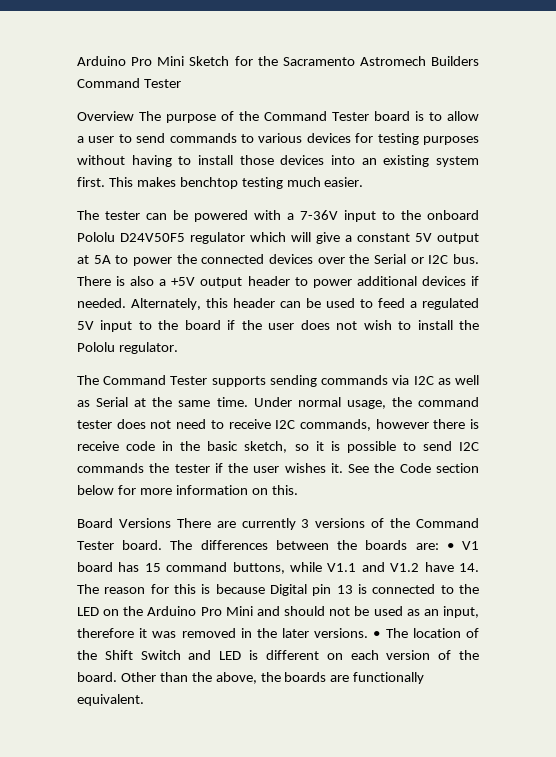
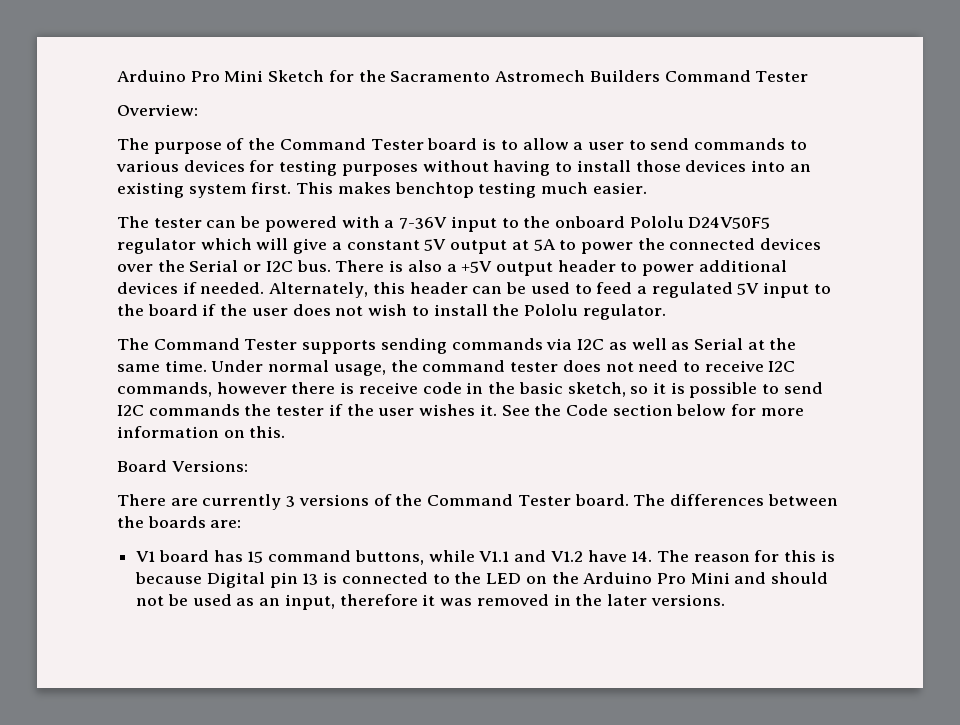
- Overview The purpose of the Command Tester board is to allow a user to send commands to various devices for testing purposes without having to install those devices into an existing system first.
+ Overview:
+ The purpose of the Command Tester board is to allow a user to send commands to various devices for testing purposes without having to install those devices into an existing system first.
- Board Versions There are currently 3 versions of the Command Tester board.
+ Board Versions:
+ There are currently 3 versions of the Command Tester board.
- The differences between the boards are: • V1 board has 15 command buttons, while V1.1 and V1.2 have 14. The reason for this is because Digital pin 13 is connected to the LED on the Arduino Pro Mini and should not be used as an input, therefore it was removed in the later versions. • The location of the Shift Switch and LED is different on each version of the board. Other than the above, the boards are functionally equivalent.
+ The differences between the boards are:
+ V1 board has 15 command buttons, while V1.1 and V1.2 have 14. The reason for this is because Digital pin 13 is connected to the LED on the Arduino Pro Mini and should not be used as an input, therefore it was removed in the later versions.

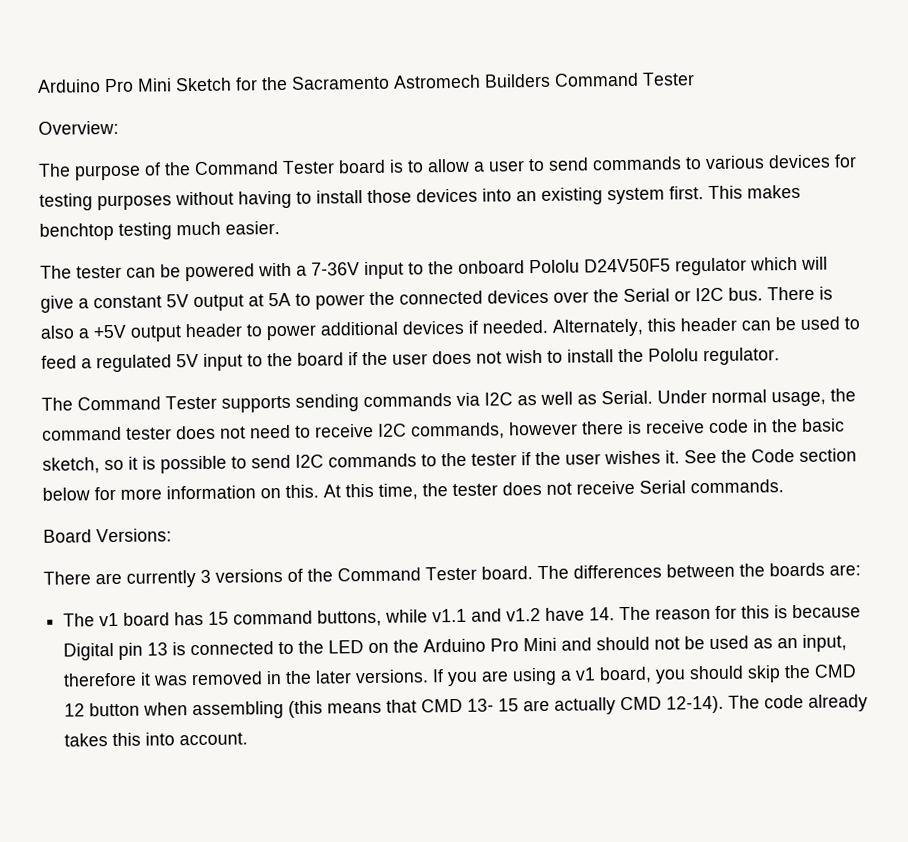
- The Command Tester supports sending commands via I2C as well as Serial at the same time.
+ The Command Tester supports sending commands via I2C as well as Serial.
- Under normal usage, the command tester does not need to receive I2C commands, however there is receive code in the basic sketch, so it is possible to send I2C commands the tester if the user wishes it.
+ Under normal usage, the command tester does not need to receive I2C commands, however there is receive code in the basic sketch, so it is possible to send I2C commands to the tester if the user wishes it.
+ At this time, the tester does not receive Serial commands.
- V1 board has 15 command buttons, while V1.1 and V1.2 have 14. The reason for this is because Digital pin 13 is connected to the LED on the Arduino Pro Mini and should not be used as an input, therefore it was removed in the later versions.
+ The v1 board has 15 command buttons, while v1.1 and v1.2 have 14. The reason for this is because Digital pin 13 is connected to the LED on the Arduino Pro Mini and should not be used as an input, therefore it was removed in the later versions.
+ If you are using a v1 board, you should skip the CMD 12 button when assembling (this means that CMD 13- 15 are actually CMD 12-14). The code already takes this into account.

